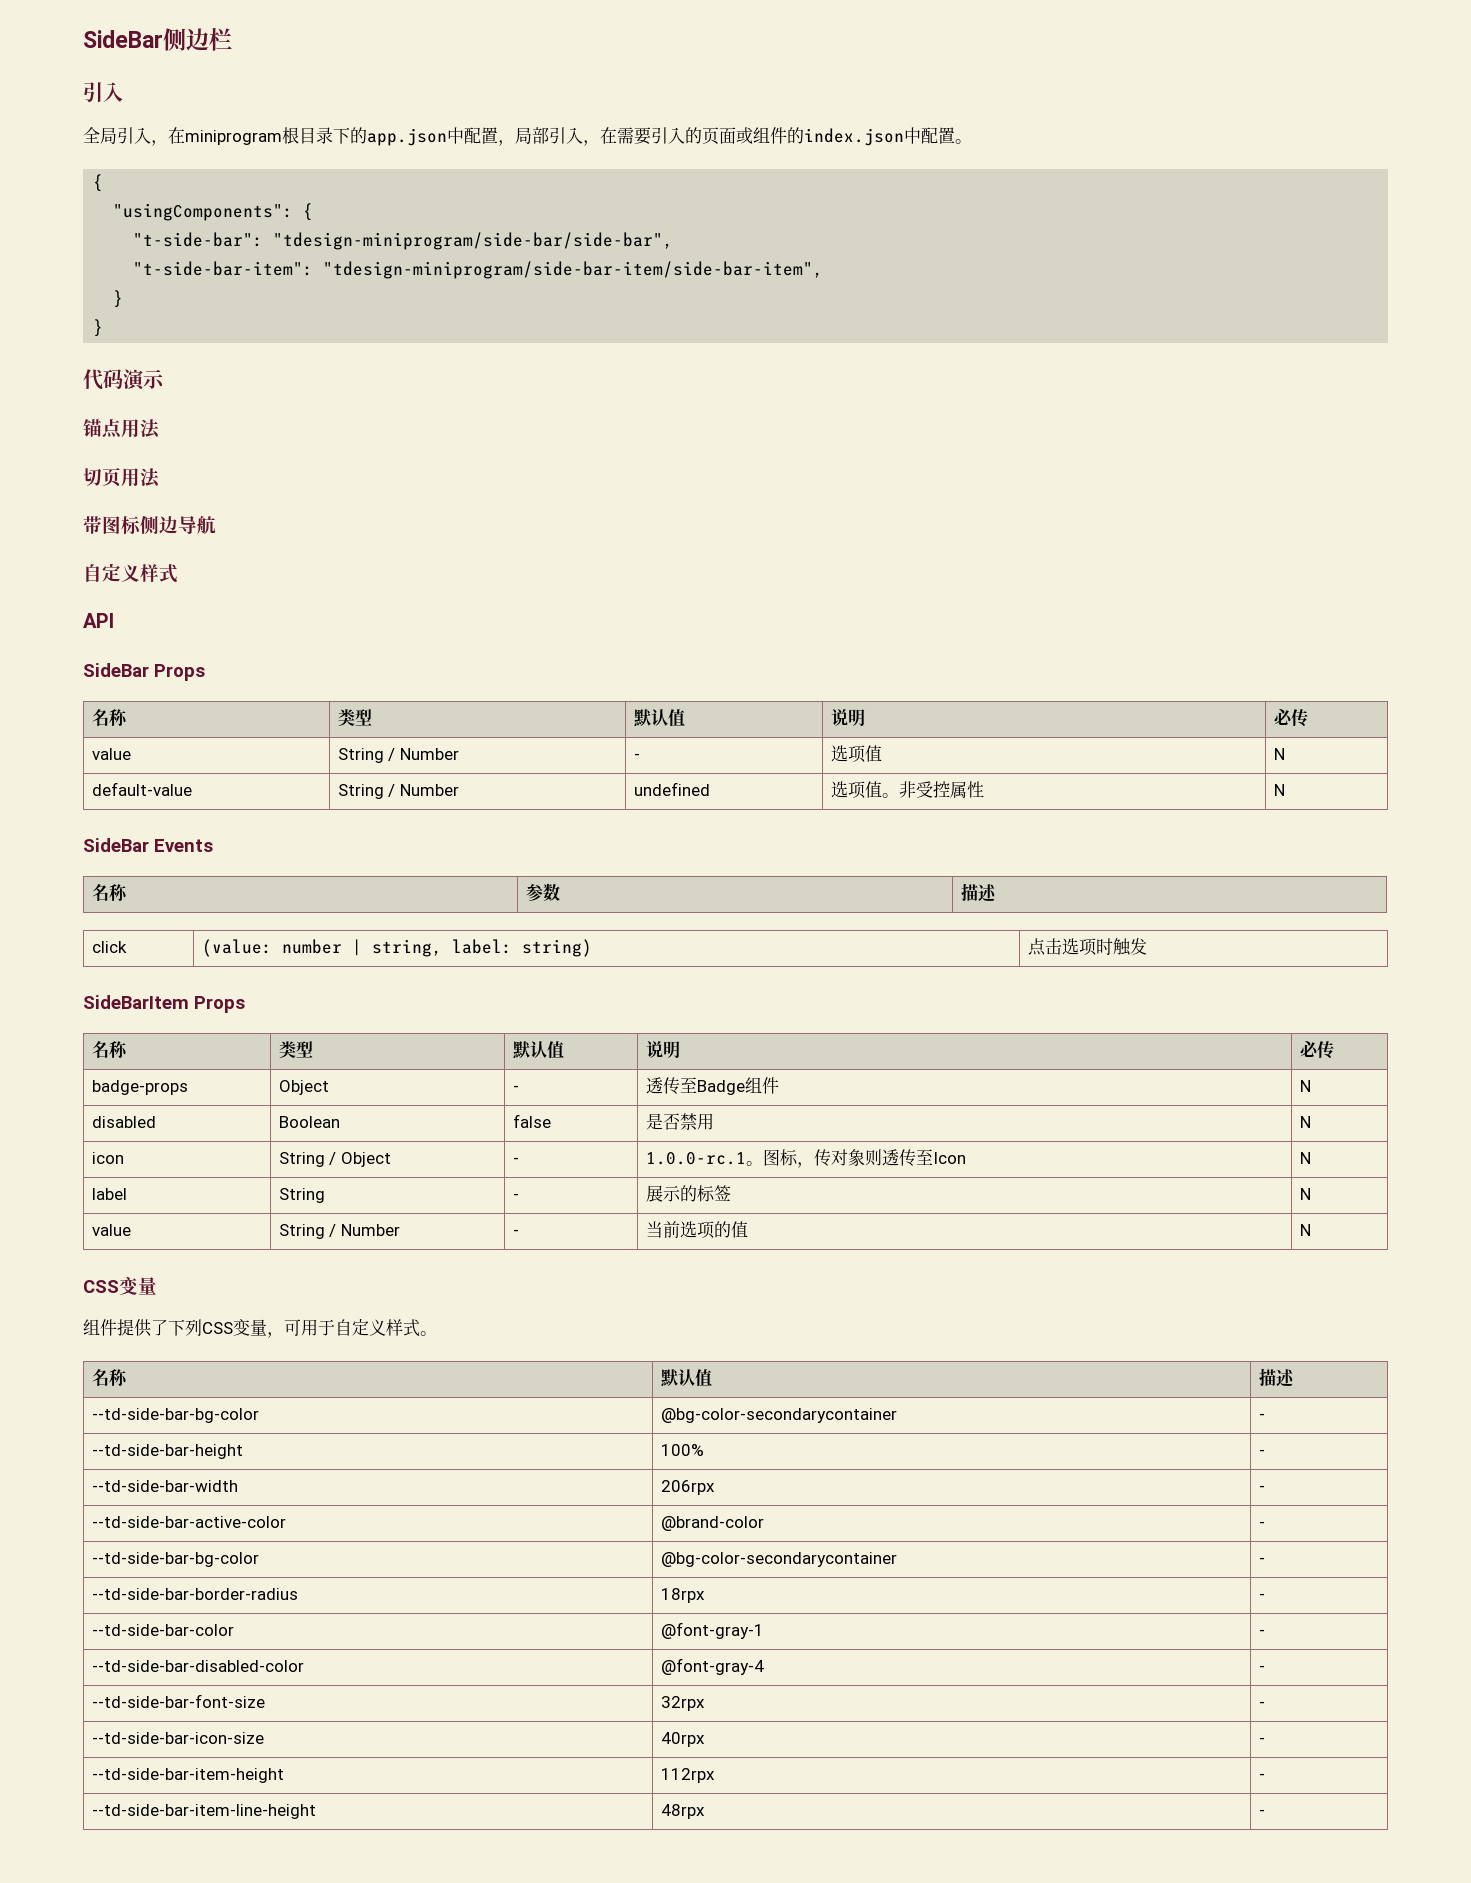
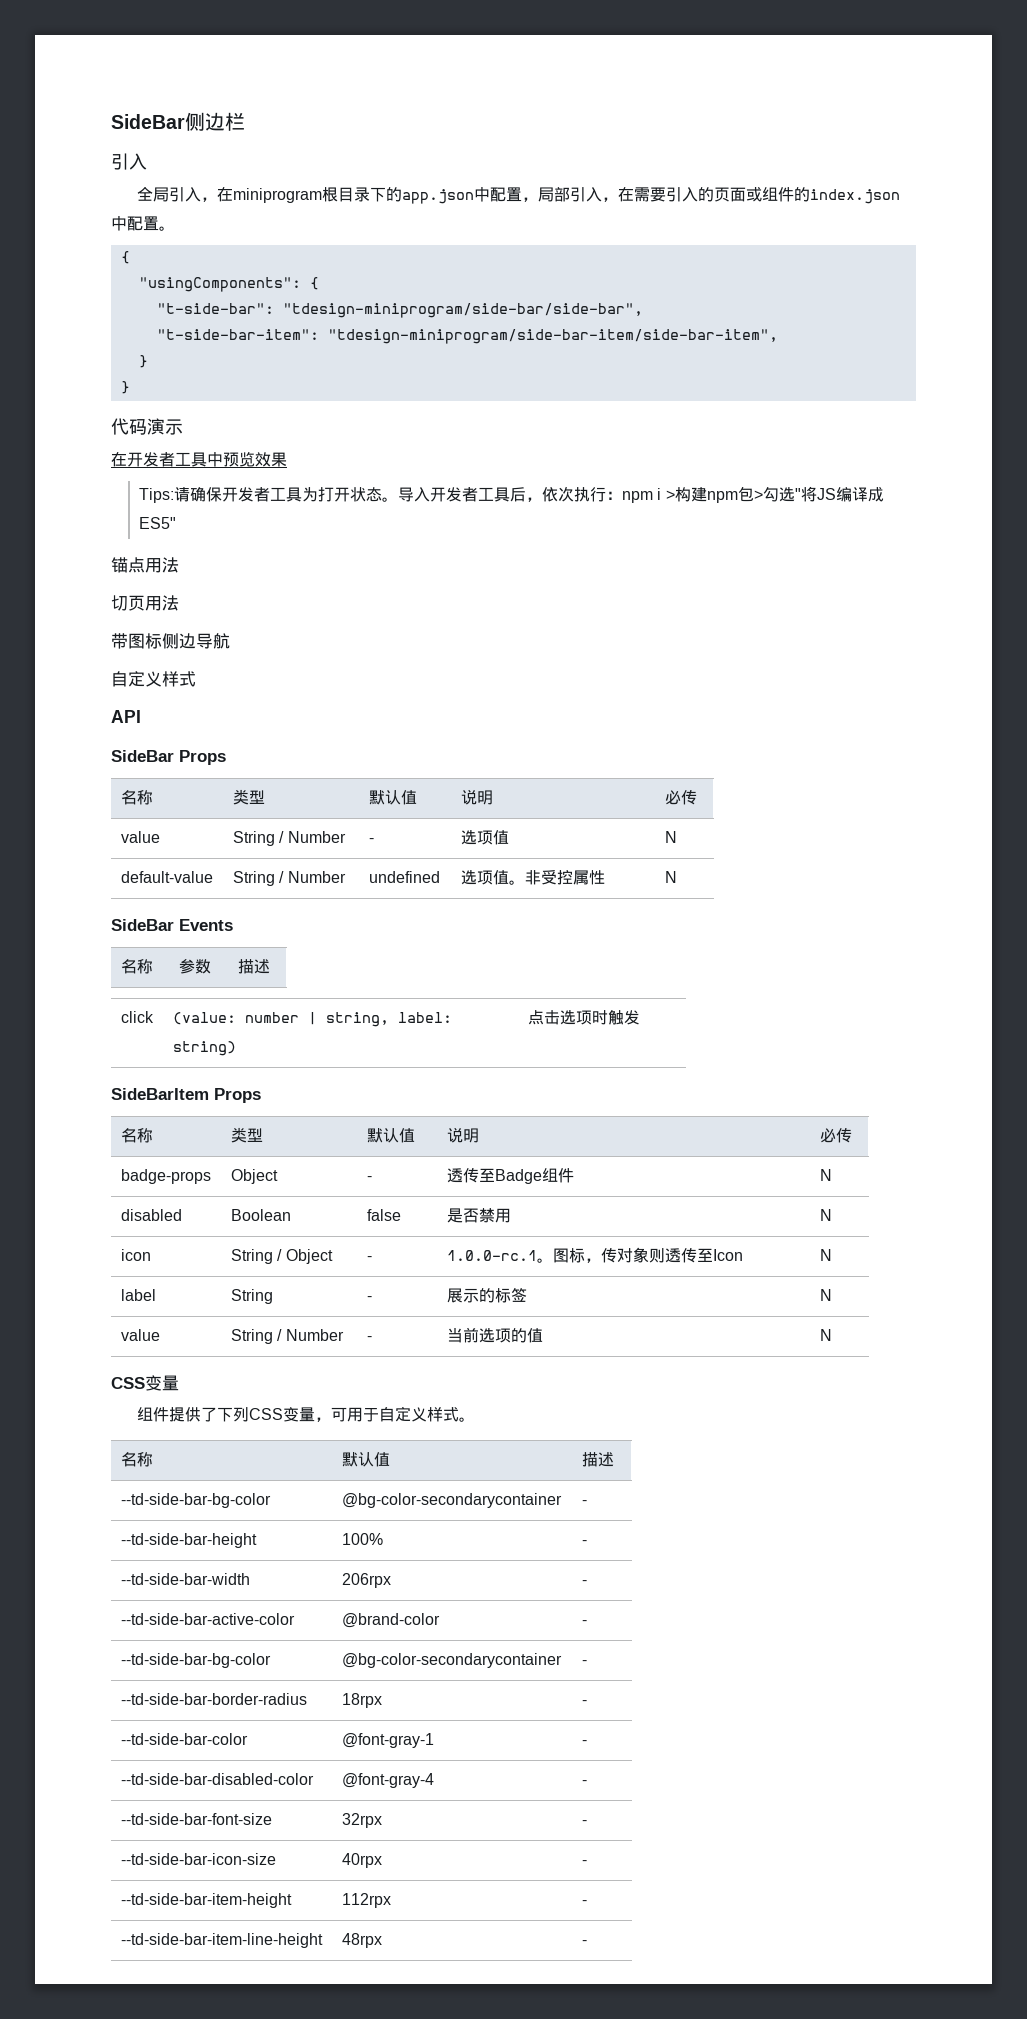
+ 在开发者工具中预览效果
+ Tips:请确保开发者工具为打开状态。导入开发者工具后，依次执行：npm i >构建npm包>勾选"将JS编译成ES5"

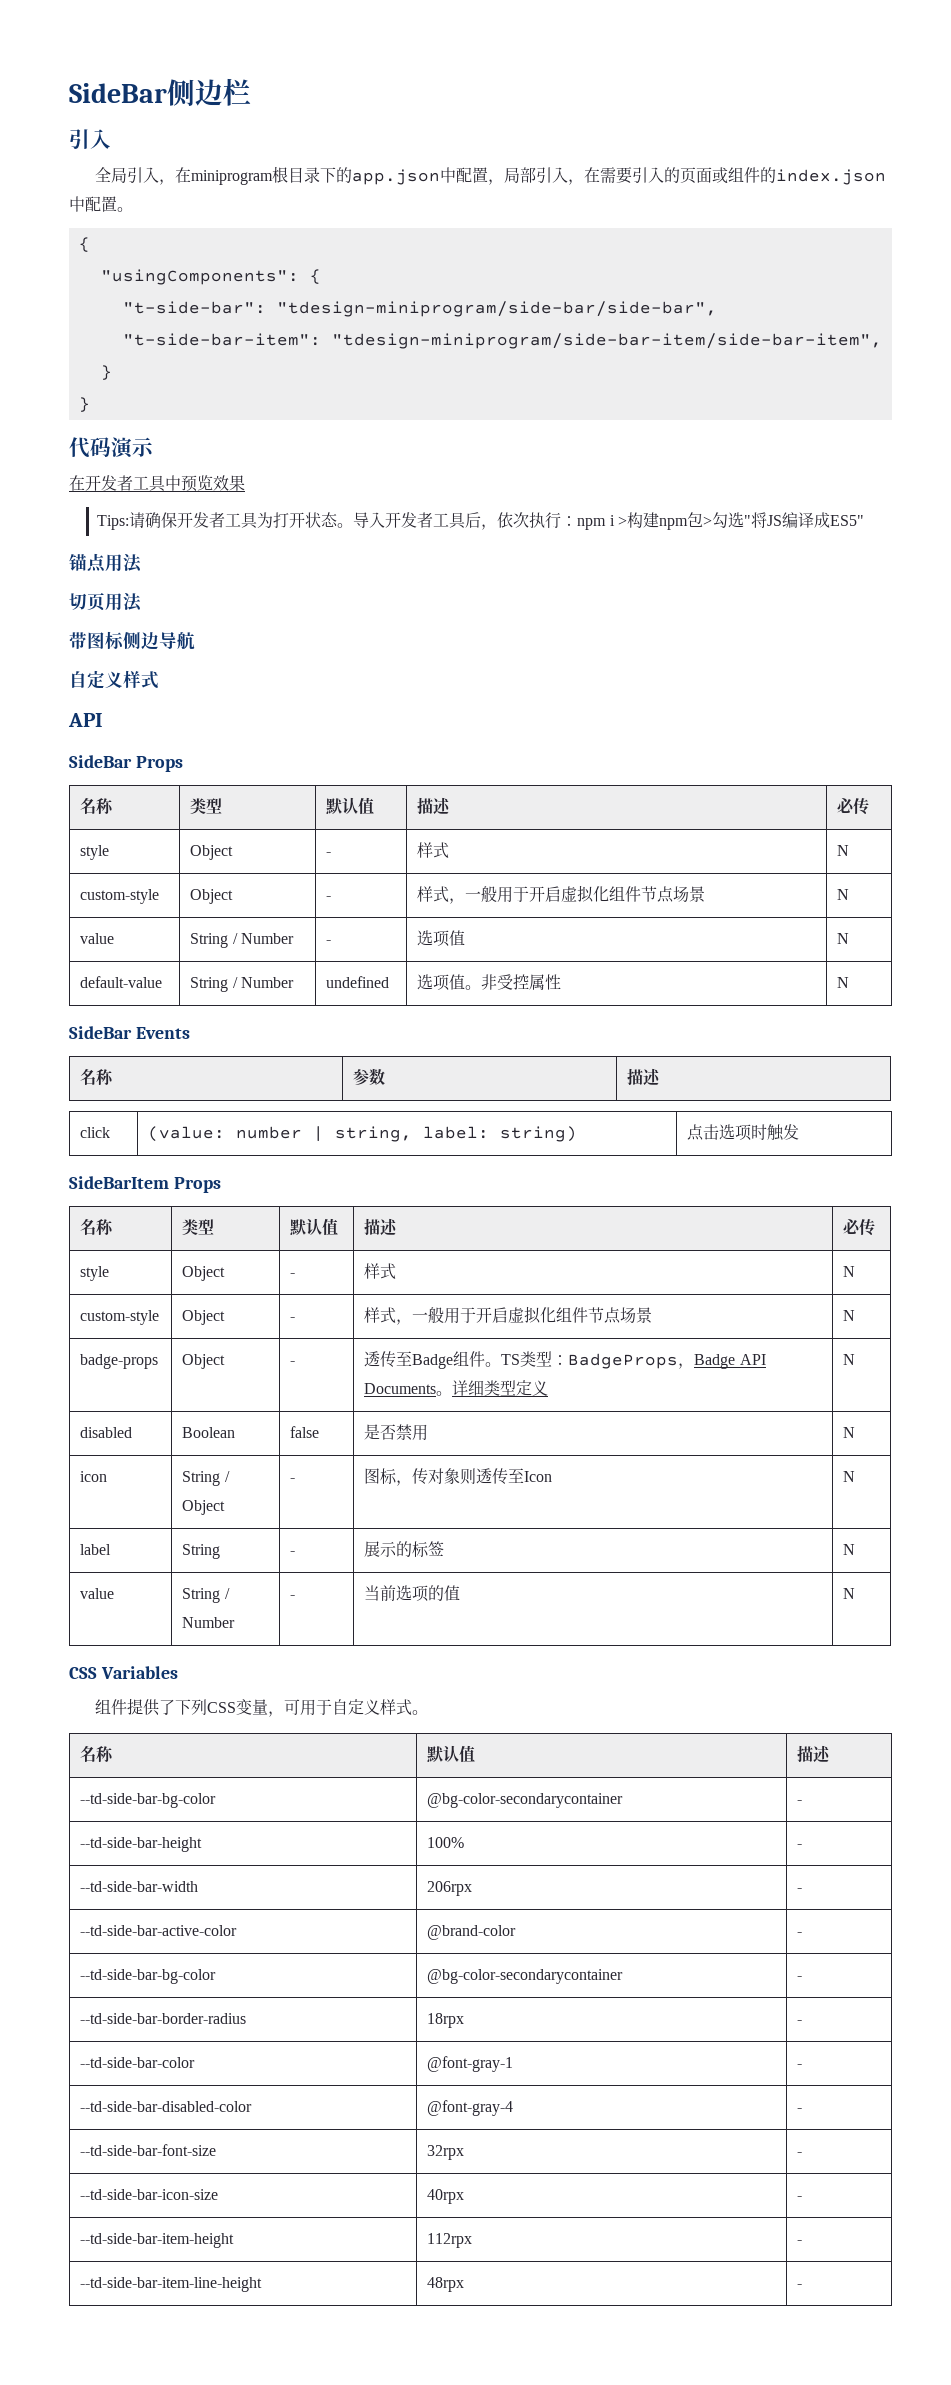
  SideBar Props
- 名称 | 类型 | 默认值 | 说明 | 必传
+ 名称 | 类型 | 默认值 | 描述 | 必传
+ style | Object | - | 样式 | N
+ custom-style | Object | - | 样式，一般用于开启虚拟化组件节点场景 | N
  SideBarItem Props
- 名称 | 类型 | 默认值 | 说明 | 必传
+ 名称 | 类型 | 默认值 | 描述 | 必传
+ style | Object | - | 样式 | N
+ custom-style | Object | - | 样式，一般用于开启虚拟化组件节点场景 | N
- badge-props | Object | - | 透传至Badge组件 | N
+ badge-props | Object | - | 透传至Badge组件。TS类型：BadgeProps，Badge API Documents。详细类型定义 | N
- icon | String / Object | - | 1.0.0-rc.1。图标，传对象则透传至Icon | N
+ icon | String / Object | - | 图标，传对象则透传至Icon | N
  value | String / Number | - | 当前选项的值 | N
- CSS变量
+ CSS Variables

